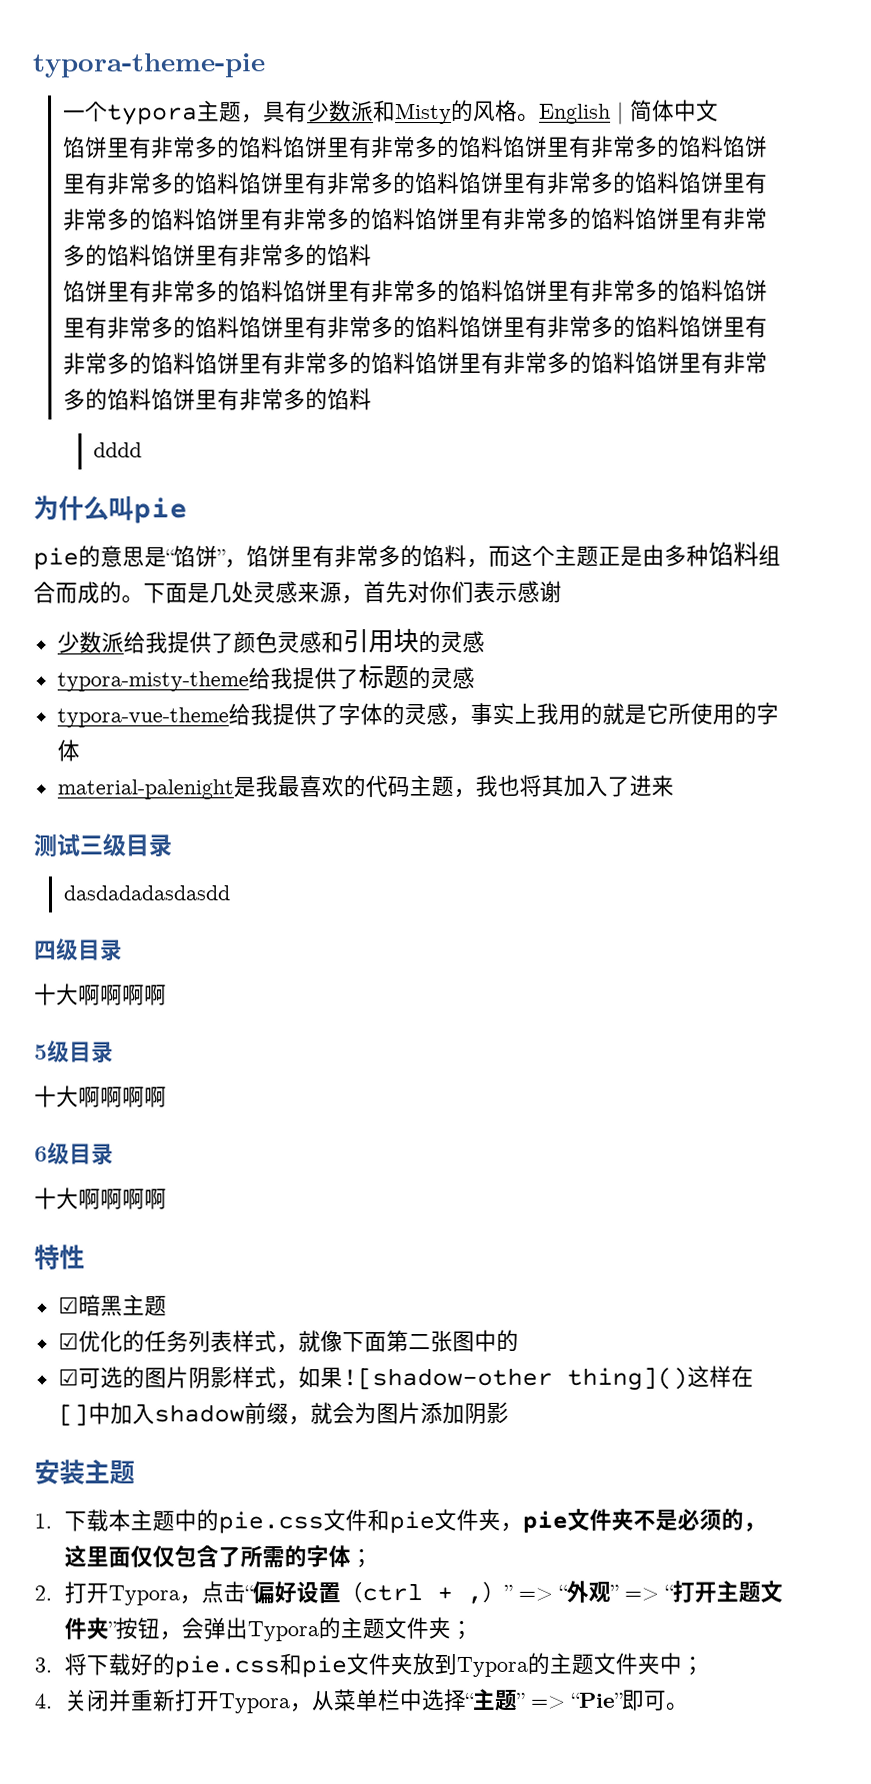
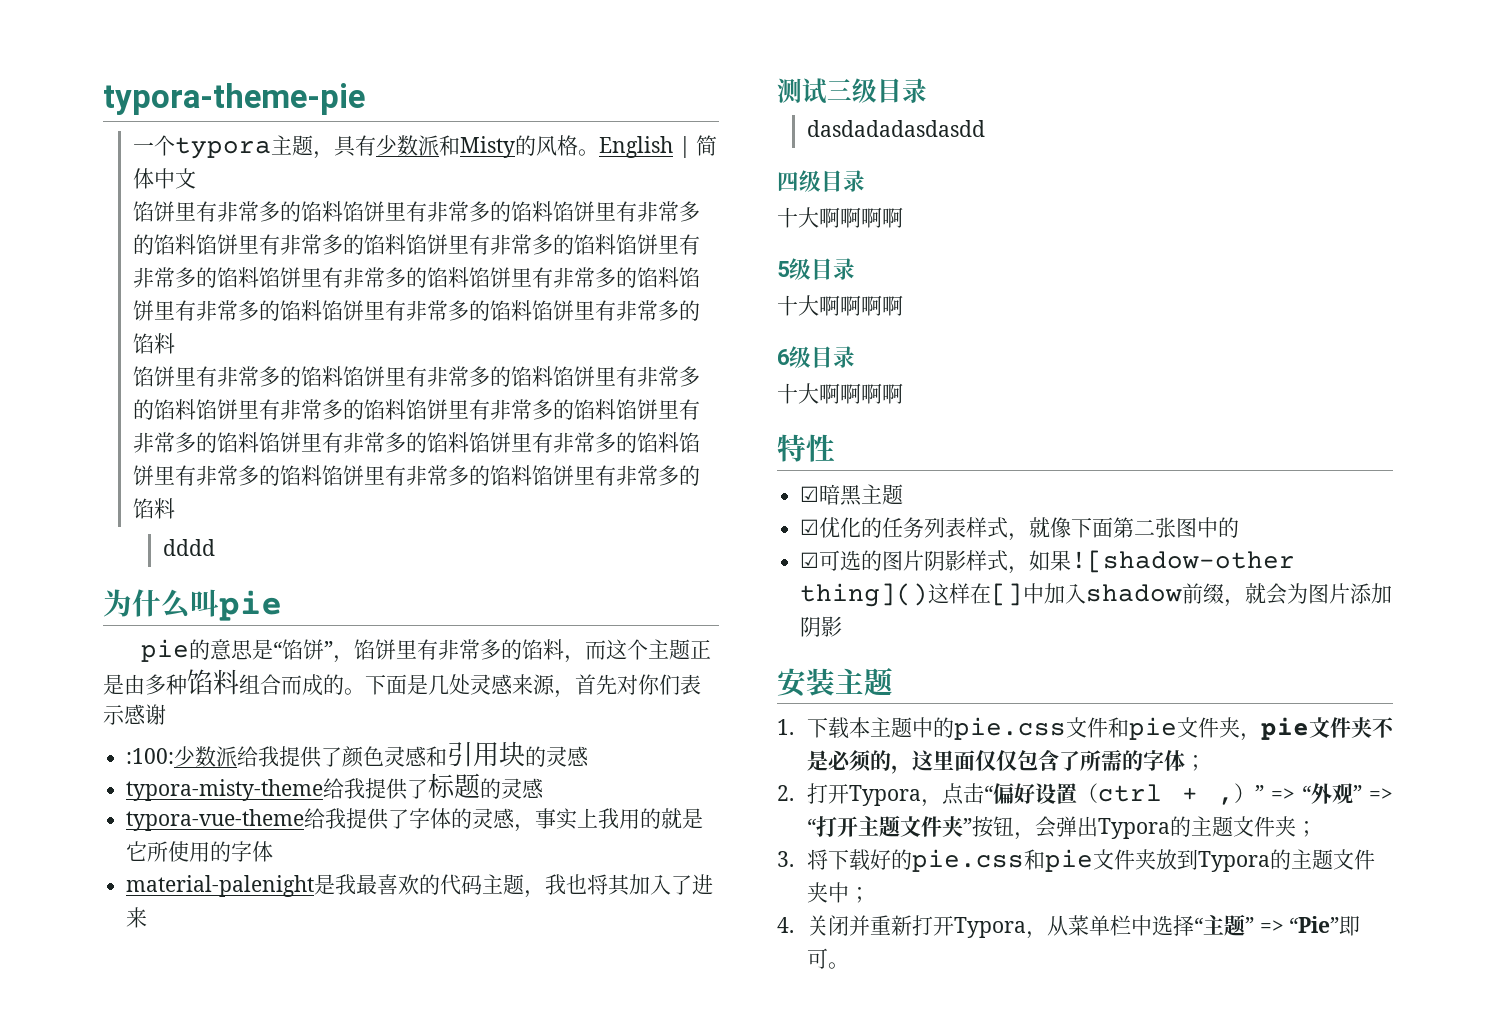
- 少数派给我提供了颜色灵感和引用块的灵感
+ :100:少数派给我提供了颜色灵感和引用块的灵感

